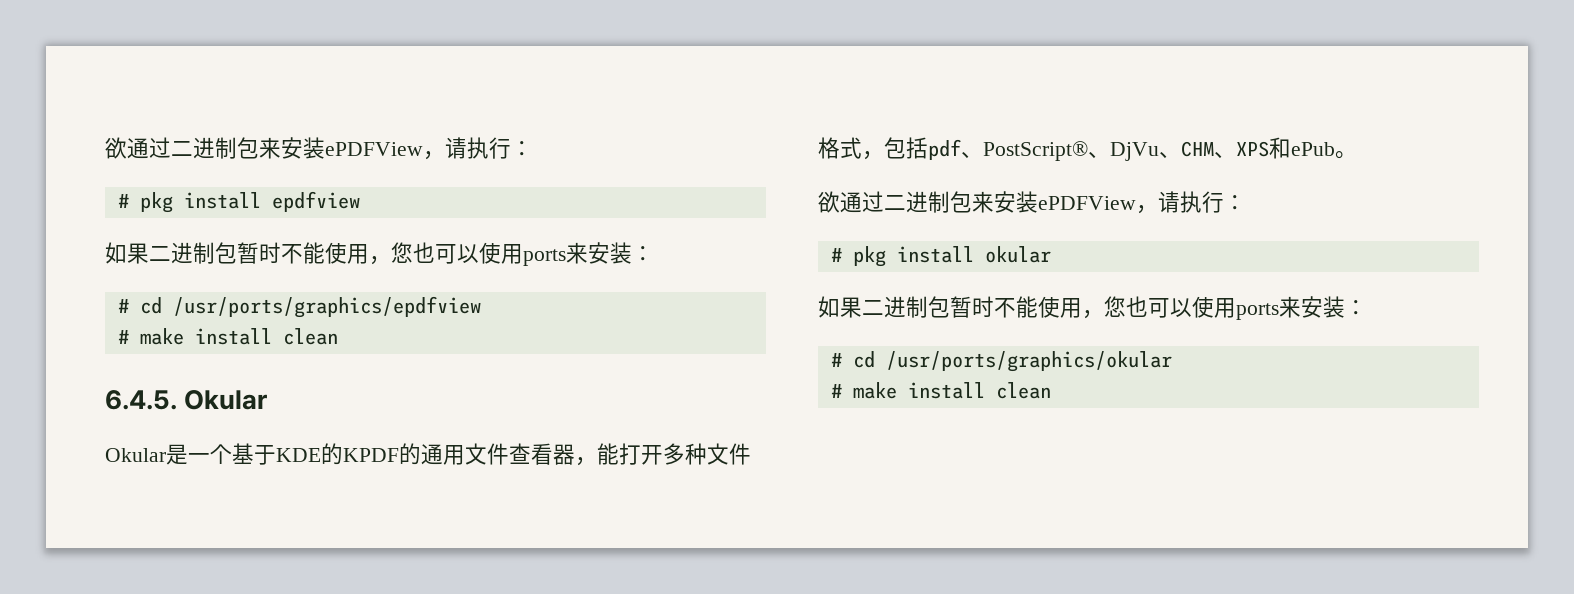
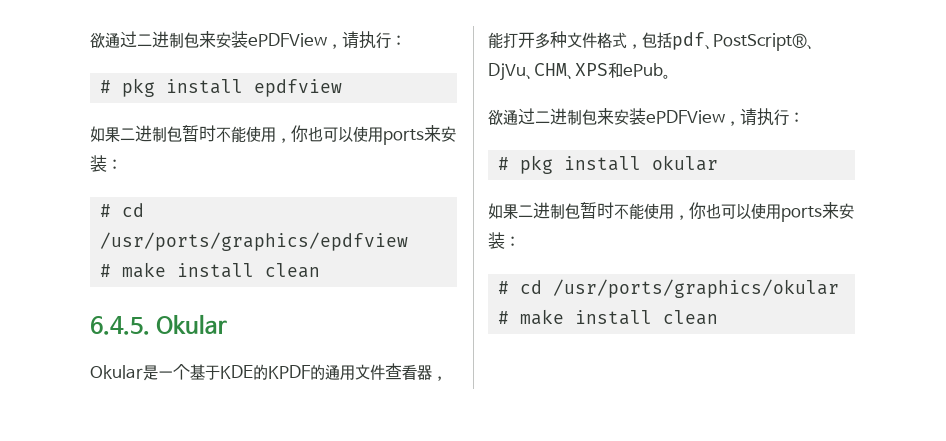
  # pkg install epdfview
- 如果二进制包暂时不能使用，您也可以使用ports来安装：
+ 如果二进制包暂时不能使用，你也可以使用ports来安装：
  # pkg install okular
- 如果二进制包暂时不能使用，您也可以使用ports来安装：
+ 如果二进制包暂时不能使用，你也可以使用ports来安装：

